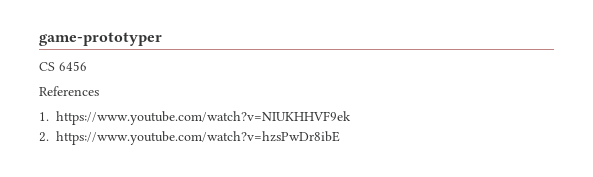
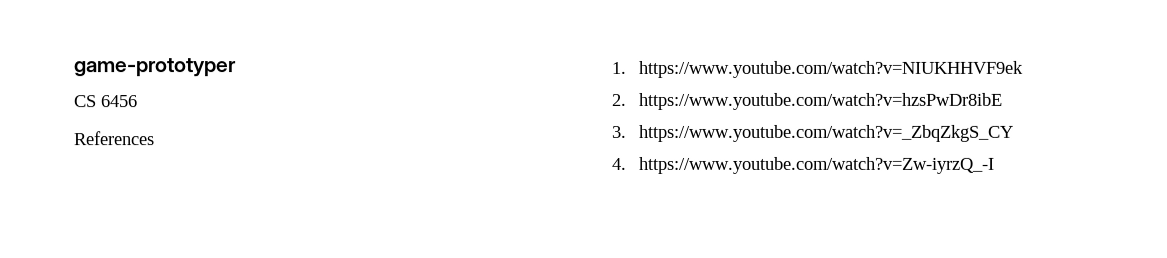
+ 3. https://www.youtube.com/watch?v=_ZbqZkgS_CY
+ 4. https://www.youtube.com/watch?v=Zw-iyrzQ_-I

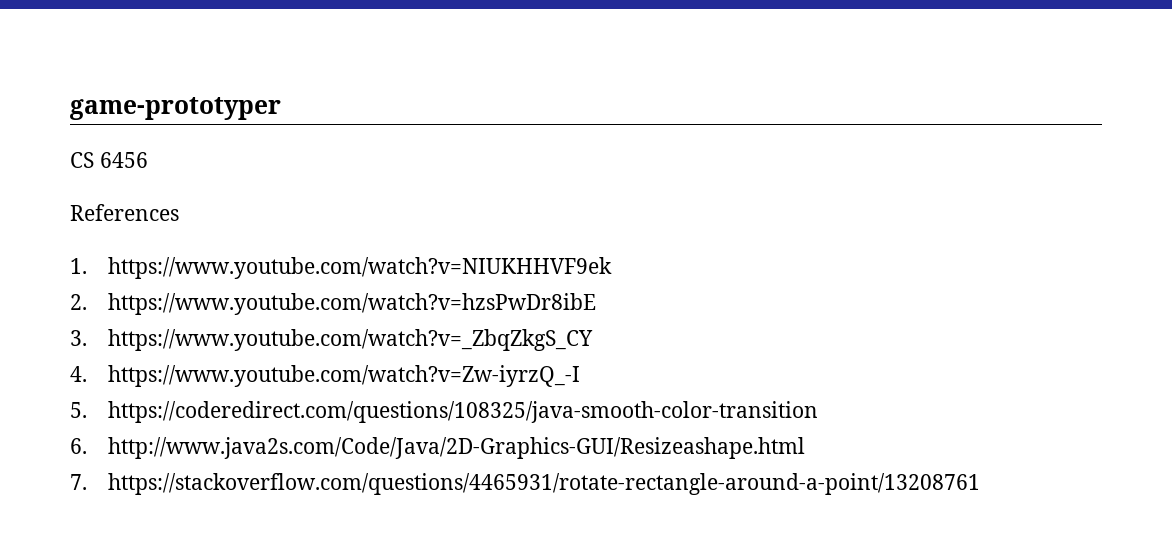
+ 5. https://coderedirect.com/questions/108325/java-smooth-color-transition
+ 6. http://www.java2s.com/Code/Java/2D-Graphics-GUI/Resizeashape.html
+ 7. https://stackoverflow.com/questions/4465931/rotate-rectangle-around-a-point/13208761

